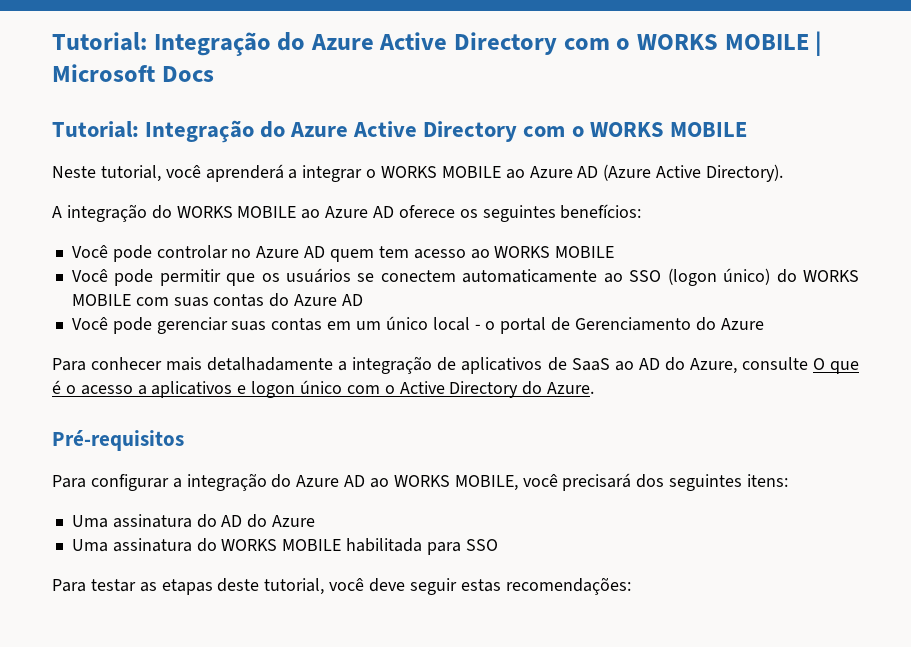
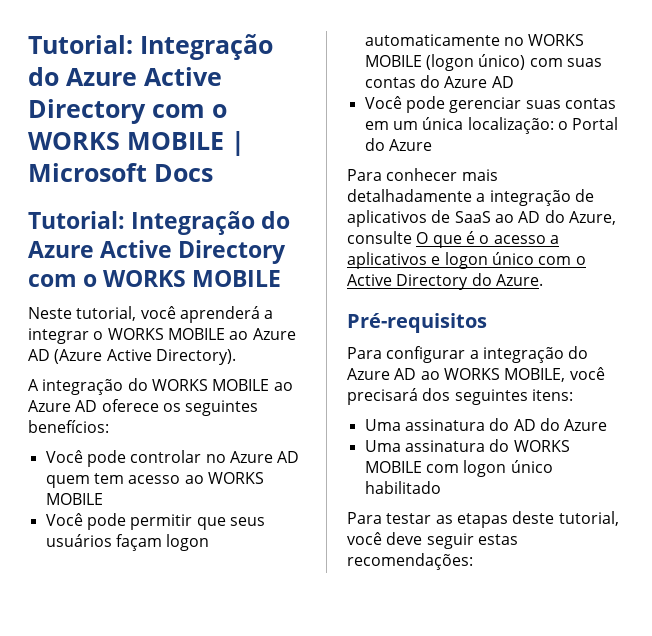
- Você pode permitir que os usuários se conectem automaticamente ao SSO (logon único) do WORKS MOBILE com suas contas do Azure AD
+ Você pode permitir que seus usuários façam logon automaticamente no WORKS MOBILE (logon único) com suas contas do Azure AD
- Você pode gerenciar suas contas em um único local - o portal de Gerenciamento do Azure
+ Você pode gerenciar suas contas em um única localização: o Portal do Azure
- Uma assinatura do WORKS MOBILE habilitada para SSO
+ Uma assinatura do WORKS MOBILE com logon único habilitado

